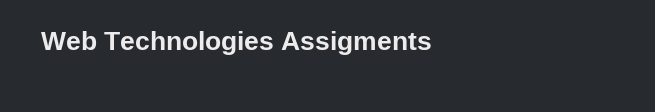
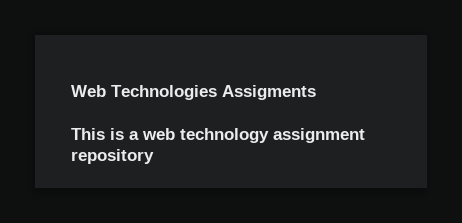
+ This is a web technology assignment repository

